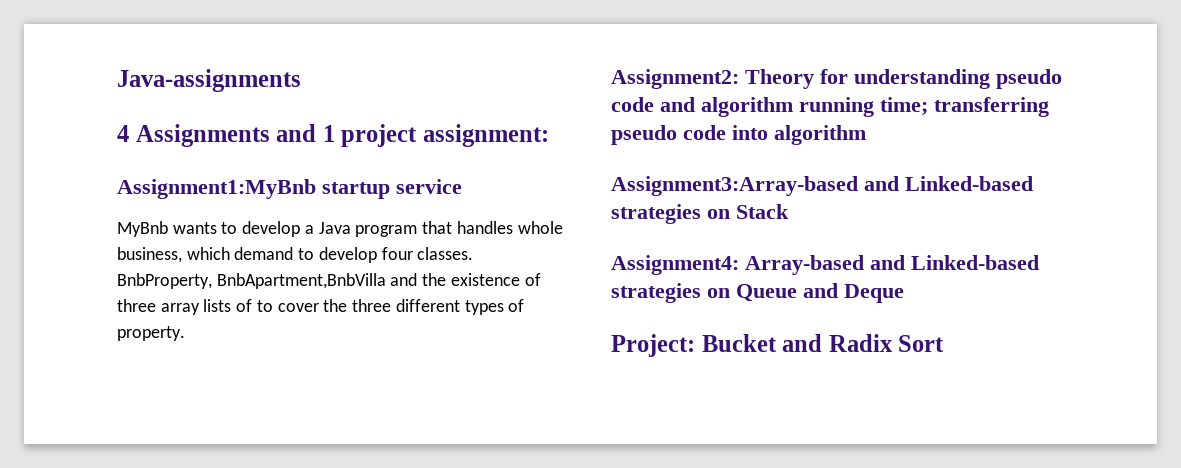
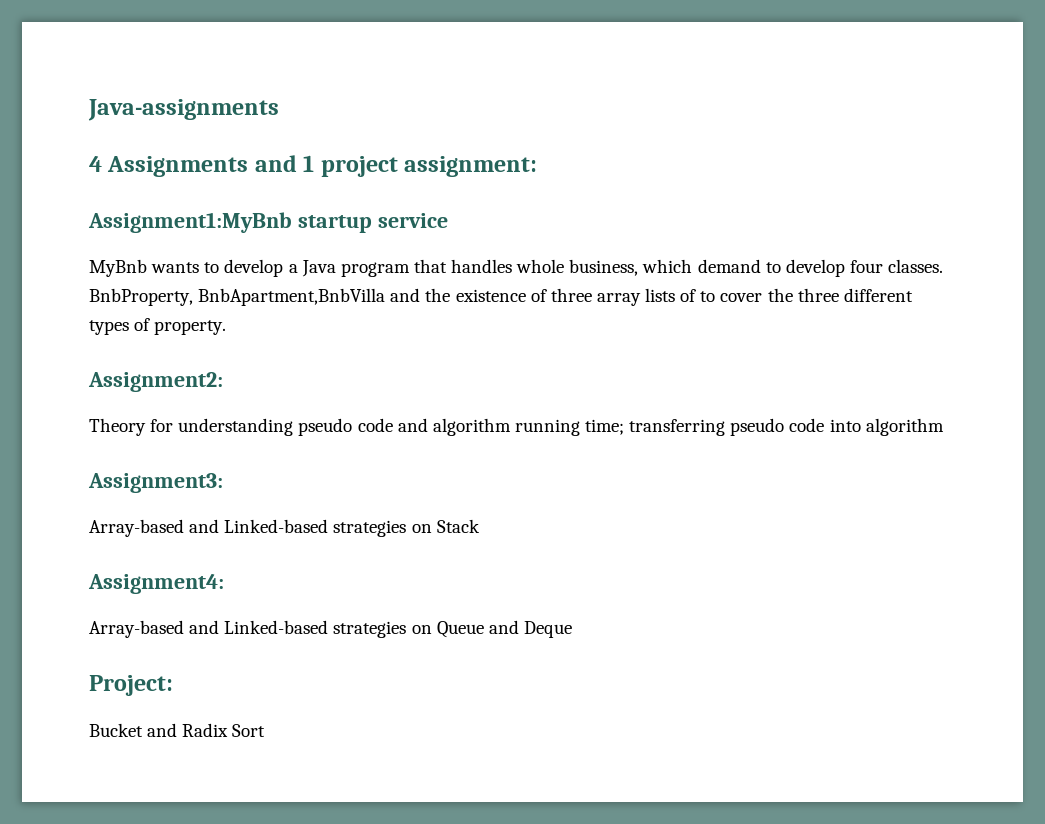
- Assignment2: Theory for understanding pseudo code and algorithm running time; transferring pseudo code into algorithm
+ Assignment2:
+ Theory for understanding pseudo code and algorithm running time; transferring pseudo code into algorithm
- Assignment3:Array-based and Linked-based strategies on Stack
+ Assignment3:
+ Array-based and Linked-based strategies on Stack
- Assignment4: Array-based and Linked-based strategies on Queue and Deque
+ Assignment4:
+ Array-based and Linked-based strategies on Queue and Deque
- Project: Bucket and Radix Sort
+ Project:
+ Bucket and Radix Sort

